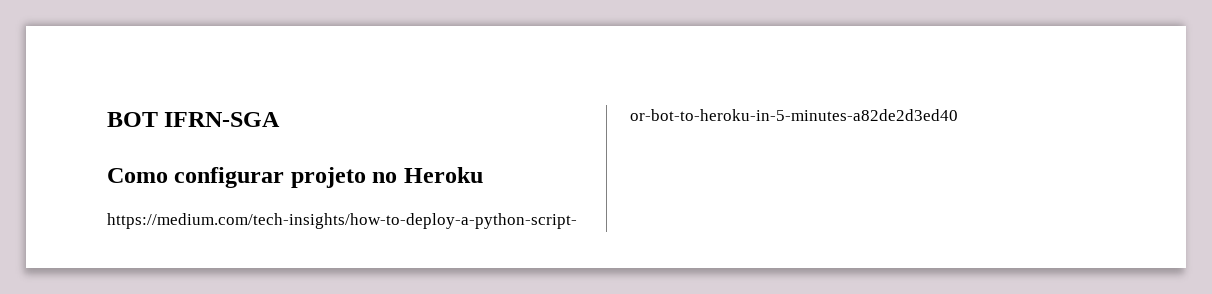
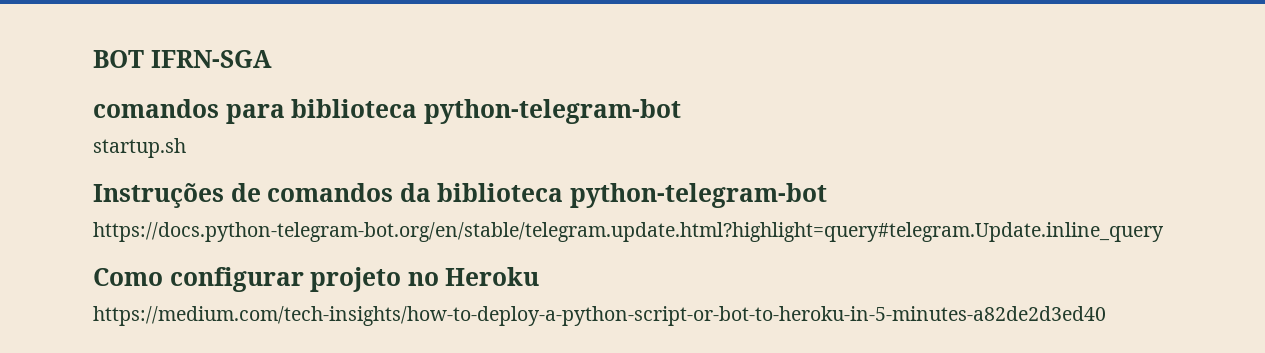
+ comandos para biblioteca python-telegram-bot
+ startup.sh
+ Instruções de comandos da biblioteca python-telegram-bot
+ https://docs.python-telegram-bot.org/en/stable/telegram.update.html?highlight=query#telegram.Update.inline_query

